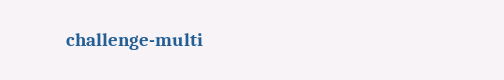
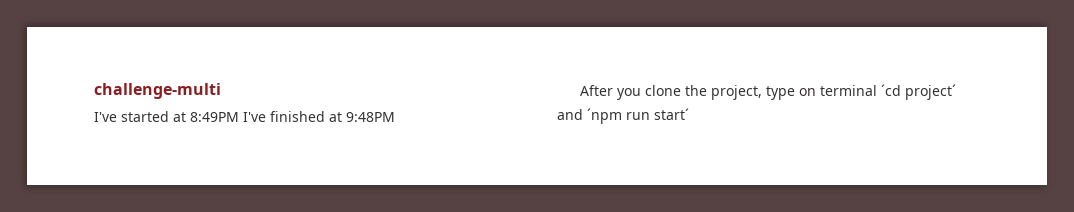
+ I've started at 8:49PM I've finished at 9:48PM
+ After you clone the project, type on terminal ´cd project´ and ´npm run start´

